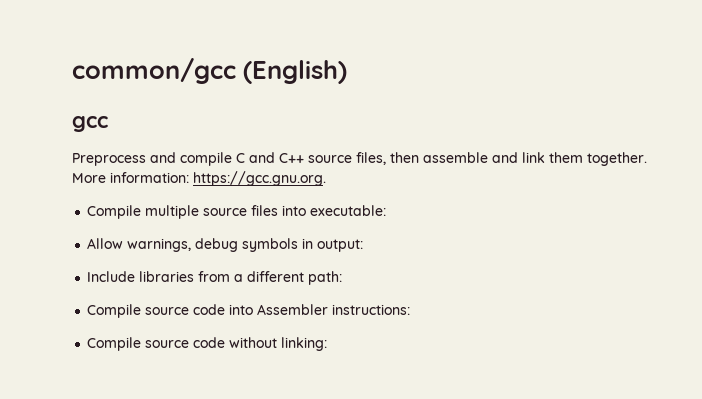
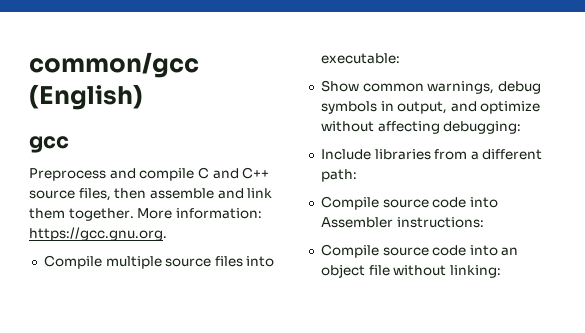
- Allow warnings, debug symbols in output:
+ Show common warnings, debug symbols in output, and optimize without affecting debugging:
- Compile source code without linking:
+ Compile source code into an object file without linking:

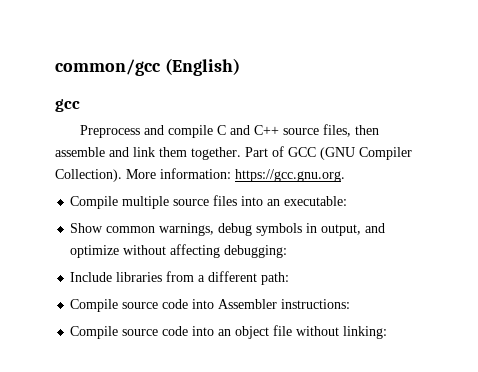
+ Part of GCC (GNU Compiler Collection).
- Compile multiple source files into executable:
+ Compile multiple source files into an executable:

